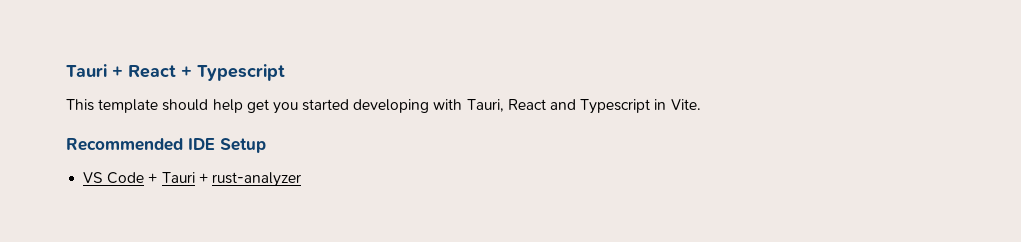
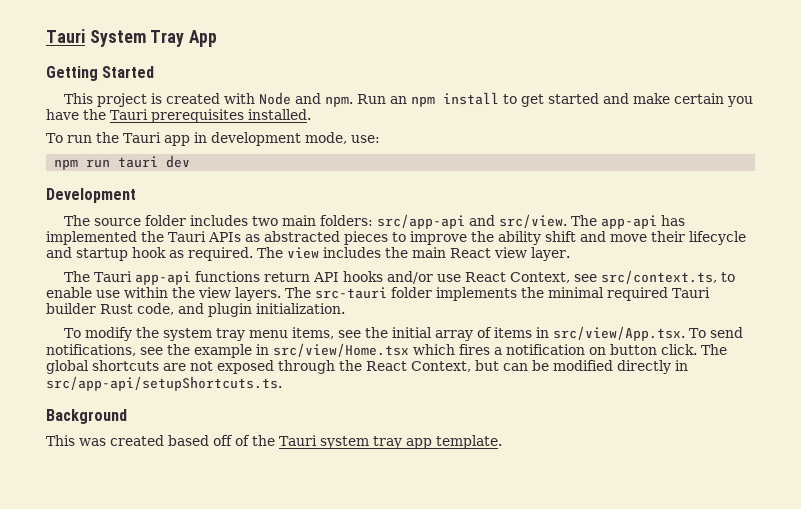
- Tauri + React + Typescript
- This template should help get you started developing with Tauri, React and Typescript in Vite.
- Recommended IDE Setup
- VS Code + Tauri + rust-analyzer
+ Tauri System Tray App
+ Getting Started
+ This project is created with Node and npm. Run an npm install to get started and make certain you have the Tauri prerequisites installed.
+ To run the Tauri app in development mode, use:
+ npm run tauri dev
+ Development
+ The source folder includes two main folders: src/app-api and src/view. The app-api has implemented the Tauri APIs as abstracted pieces to improve the ability shift and move their lifecycle and startup hook as required. The view includes the main React view layer.
+ The Tauri app-api functions return API hooks and/or use React Context, see src/context.ts, to enable use within the view layers. The src-tauri folder implements the minimal required Tauri builder Rust code, and plugin initialization.
+ To modify the system tray menu items, see the initial array of items in src/view/App.tsx. To send notifications, see the example in src/view/Home.tsx which fires a notification on button click. The global shortcuts are not exposed through the React Context, but can be modified directly in src/app-api/setupShortcuts.ts.
+ Background
+ This was created based off of the Tauri system tray app template.

